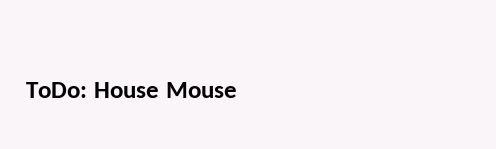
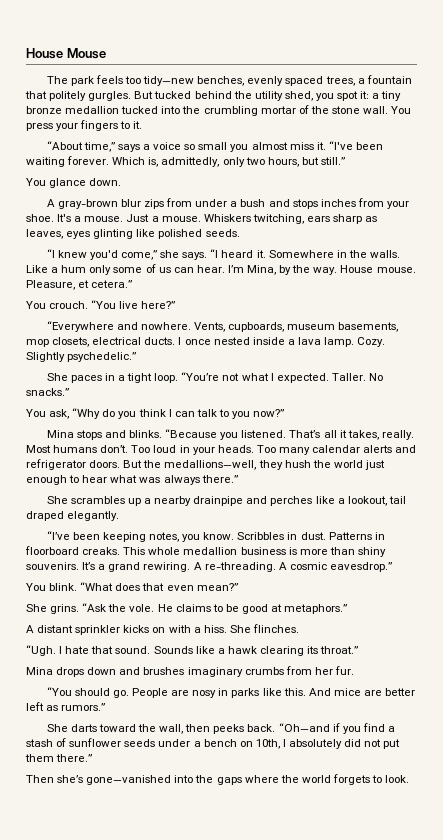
- ToDo: House Mouse
+ House Mouse
+ The park feels too tidy—new benches, evenly spaced trees, a fountain that politely gurgles. But tucked behind the utility shed, you spot it: a tiny bronze medallion tucked into the crumbling mortar of the stone wall. You press your fingers to it.
+ “About time,” says a voice so small you almost miss it. “I've been waiting forever. Which is, admittedly, only two hours, but still.”
+ You glance down.
+ A gray-brown blur zips from under a bush and stops inches from your shoe. It's a mouse. Just a mouse. Whiskers twitching, ears sharp as leaves, eyes glinting like polished seeds.
+ “I knew you'd come,” she says. “I heard it. Somewhere in the walls. Like a hum only some of us can hear. I’m Mina, by the way. House mouse. Pleasure, et cetera.”
+ You crouch. “You live here?”
+ “Everywhere and nowhere. Vents, cupboards, museum basements, mop closets, electrical ducts. I once nested inside a lava lamp. Cozy. Slightly psychedelic.”
+ She paces in a tight loop. “You’re not what I expected. Taller. No snacks.”
+ You ask, “Why do you think I can talk to you now?”
+ Mina stops and blinks. “Because you listened. That’s all it takes, really. Most humans don’t. Too loud in your heads. Too many calendar alerts and refrigerator doors. But the medallions—well, they hush the world just enough to hear what was always there.”
+ She scrambles up a nearby drainpipe and perches like a lookout, tail draped elegantly.
+ “I’ve been keeping notes, you know. Scribbles in dust. Patterns in floorboard creaks. This whole medallion business is more than shiny souvenirs. It’s a grand rewiring. A re-threading. A cosmic eavesdrop.”
+ You blink. “What does that even mean?”
+ She grins. “Ask the vole. He claims to be good at metaphors.”
+ A distant sprinkler kicks on with a hiss. She flinches.
+ “Ugh. I hate that sound. Sounds like a hawk clearing its throat.”
+ Mina drops down and brushes imaginary crumbs from her fur.
+ “You should go. People are nosy in parks like this. And mice are better left as rumors.”
+ She darts toward the wall, then peeks back. “Oh—and if you find a stash of sunflower seeds under a bench on 10th, I absolutely did not put them there.”
+ Then she’s gone—vanished into the gaps where the world forgets to look.

